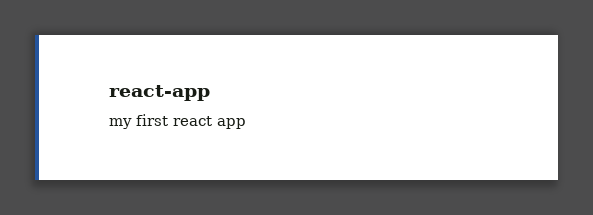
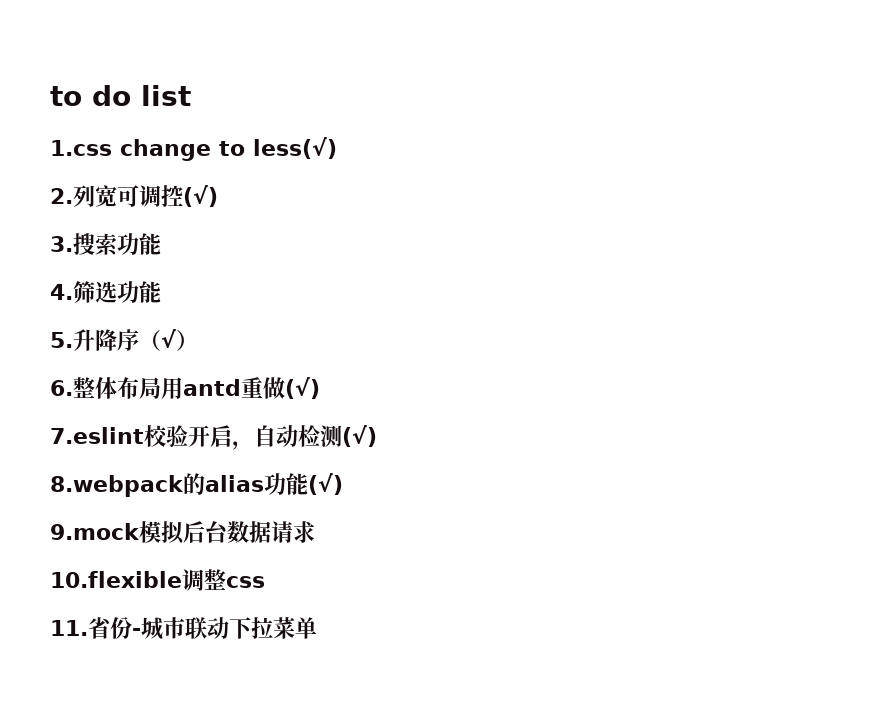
- react-app
- my first react app
+ to do list
+ 1.css change to less(√)
+ 2.列宽可调控(√)
+ 3.搜索功能
+ 4.筛选功能
+ 5.升降序（√）
+ 6.整体布局用antd重做(√)
+ 7.eslint校验开启，自动检测(√)
+ 8.webpack的alias功能(√)
+ 9.mock模拟后台数据请求
+ 10.flexible调整css
+ 11.省份-城市联动下拉菜单

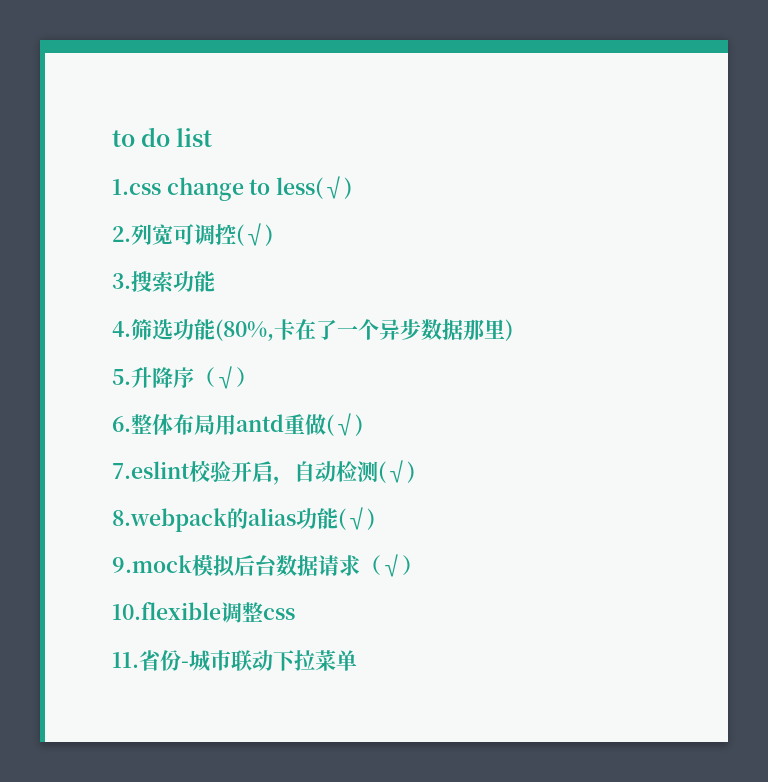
- 4.筛选功能
+ 4.筛选功能(80%,卡在了一个异步数据那里)
- 9.mock模拟后台数据请求
+ 9.mock模拟后台数据请求（√）

